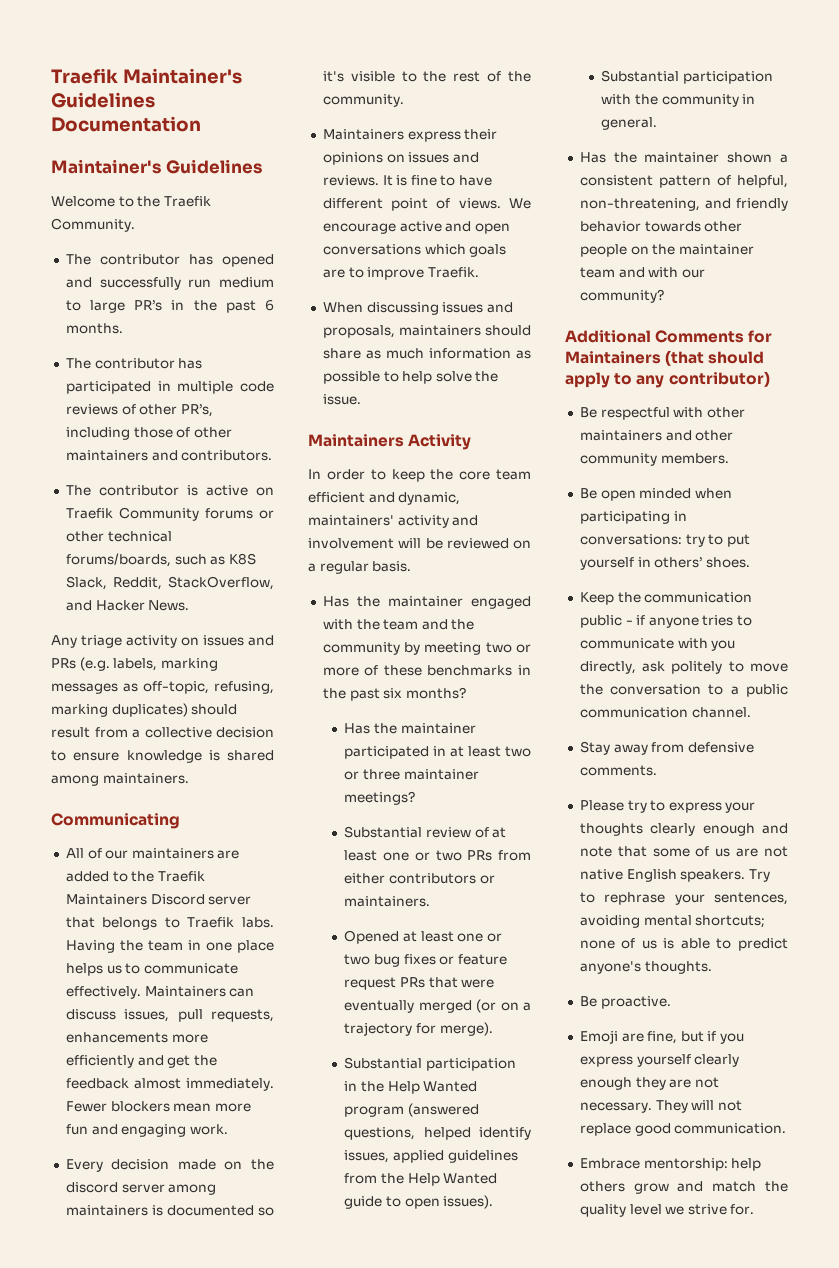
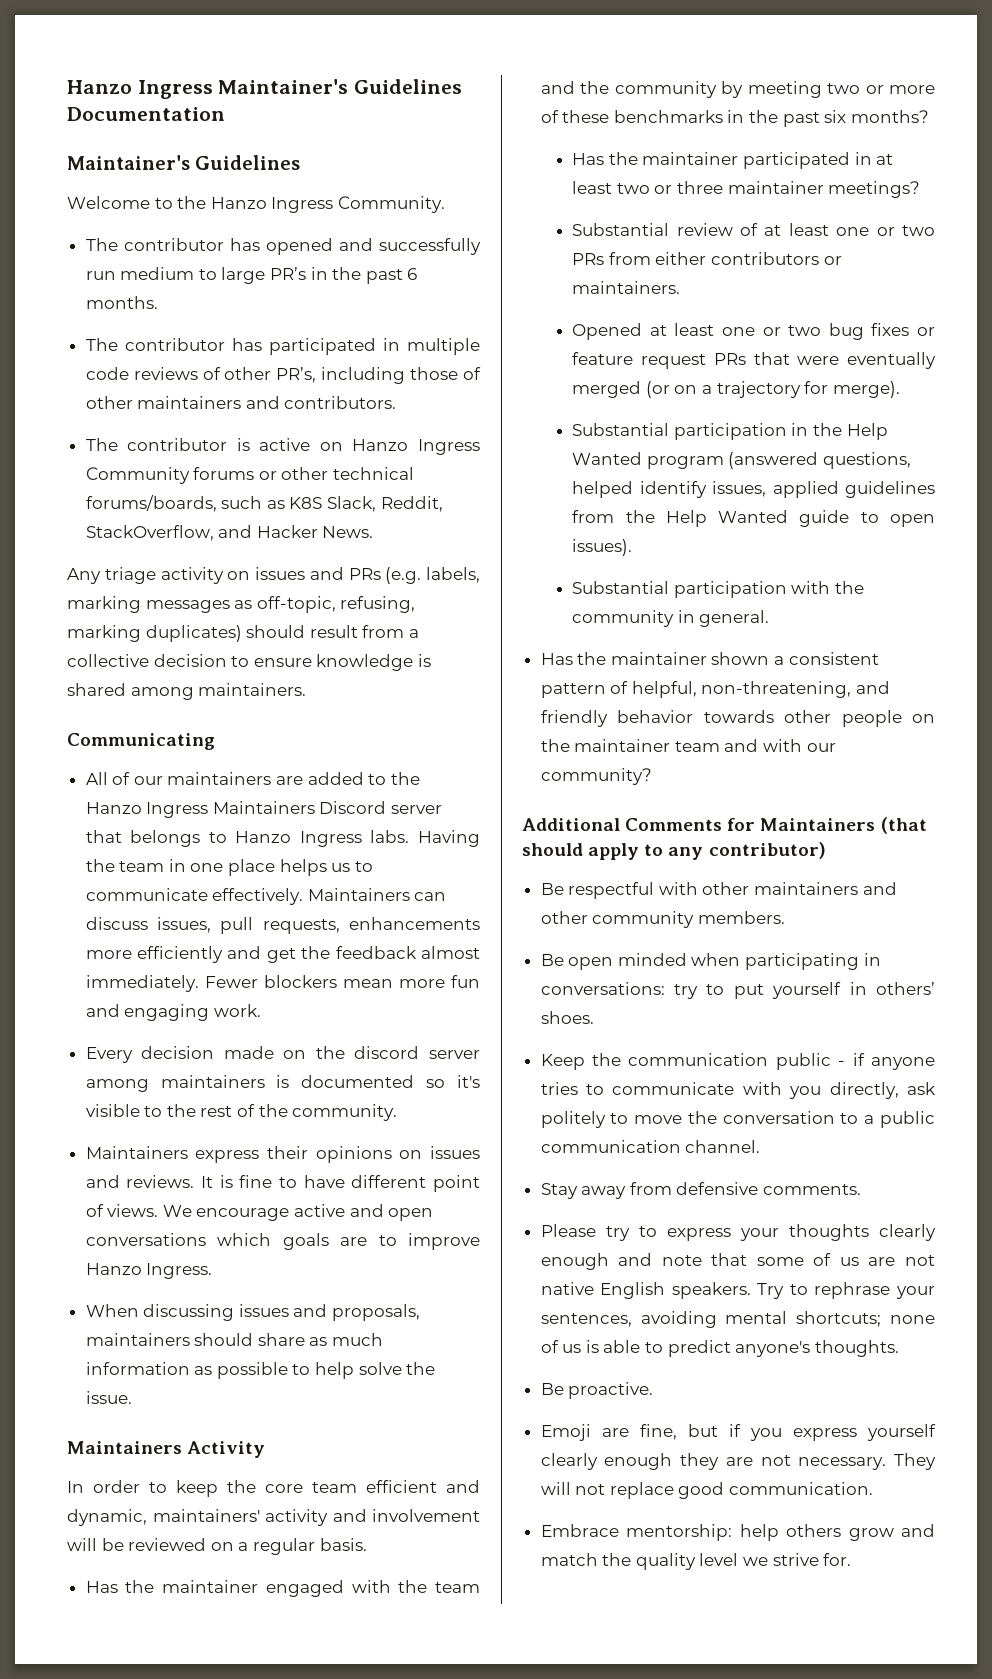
- Traefik Maintainer's Guidelines Documentation
+ Hanzo Ingress Maintainer's Guidelines Documentation
- Welcome to the Traefik Community.
+ Welcome to the Hanzo Ingress Community.
- The contributor is active on Traefik Community forums or other technical forums/boards, such as K8S Slack, Reddit, StackOverflow, and Hacker News.
+ The contributor is active on Hanzo Ingress Community forums or other technical forums/boards, such as K8S Slack, Reddit, StackOverflow, and Hacker News.
- All of our maintainers are added to the Traefik Maintainers Discord server that belongs to Traefik labs.
+ All of our maintainers are added to the Hanzo Ingress Maintainers Discord server that belongs to Hanzo Ingress labs.
- We encourage active and open conversations which goals are to improve Traefik.
+ We encourage active and open conversations which goals are to improve Hanzo Ingress.

